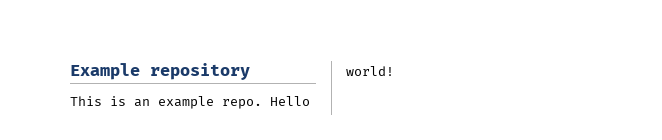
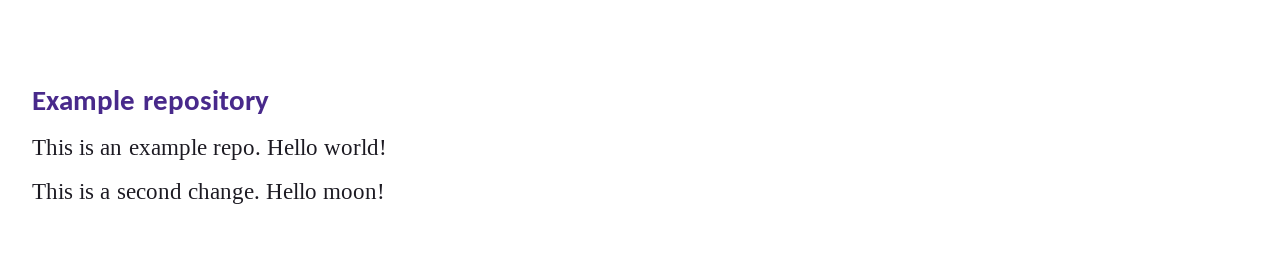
+ This is a second change. Hello moon!

